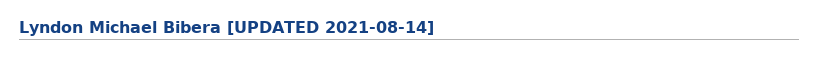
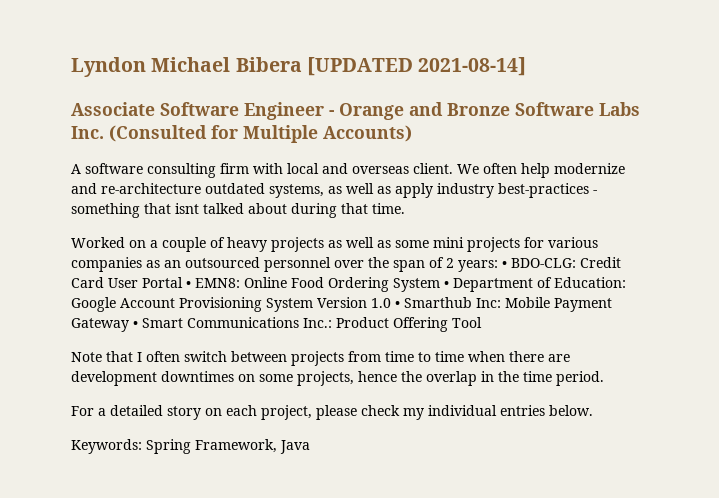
+ Associate Software Engineer - Orange and Bronze Software Labs Inc. (Consulted for Multiple Accounts)
+ A software consulting firm with local and overseas client. We often help modernize and re-architecture outdated systems, as well as apply industry best-practices - something that isnt talked about during that time.
+ Worked on a couple of heavy projects as well as some mini projects for various companies as an outsourced personnel over the span of 2 years: • BDO-CLG: Credit Card User Portal • EMN8: Online Food Ordering System • Department of Education: Google Account Provisioning System Version 1.0 • Smarthub Inc: Mobile Payment Gateway • Smart Communications Inc.: Product Offering Tool
+ Note that I often switch between projects from time to time when there are development downtimes on some projects, hence the overlap in the time period.
+ For a detailed story on each project, please check my individual entries below.
+ Keywords: Spring Framework, Java

